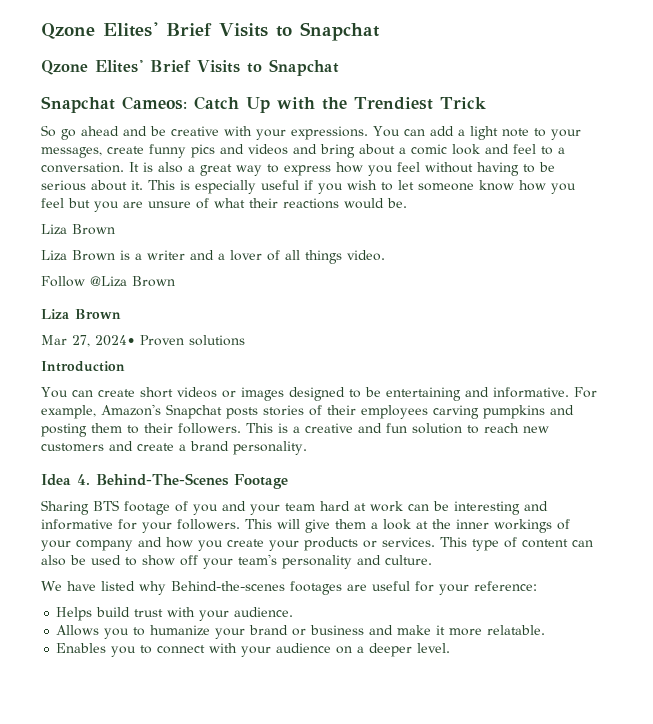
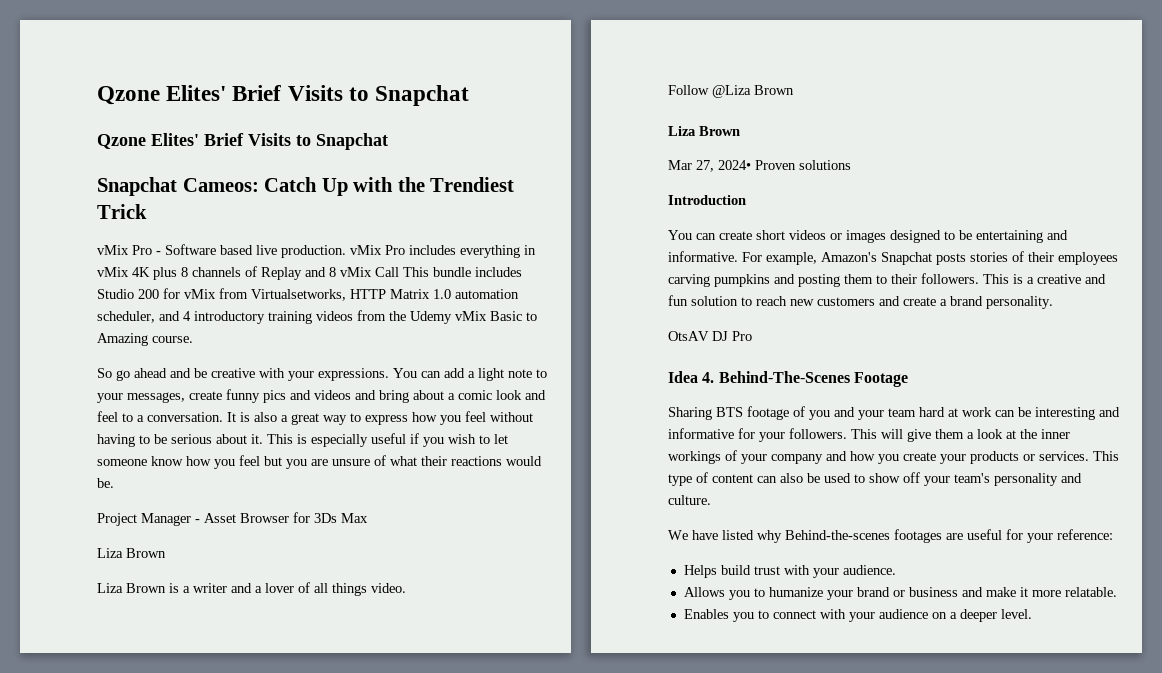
+ vMix Pro - Software based live production. vMix Pro includes everything in vMix 4K plus 8 channels of Replay and 8 vMix Call This bundle includes Studio 200 for vMix from Virtualsetworks, HTTP Matrix 1.0 automation scheduler, and 4 introductory training videos from the Udemy vMix Basic to Amazing course.
+ Project Manager - Asset Browser for 3Ds Max
+ OtsAV DJ Pro

